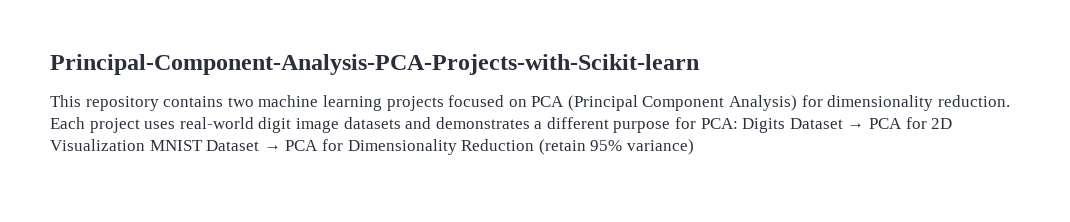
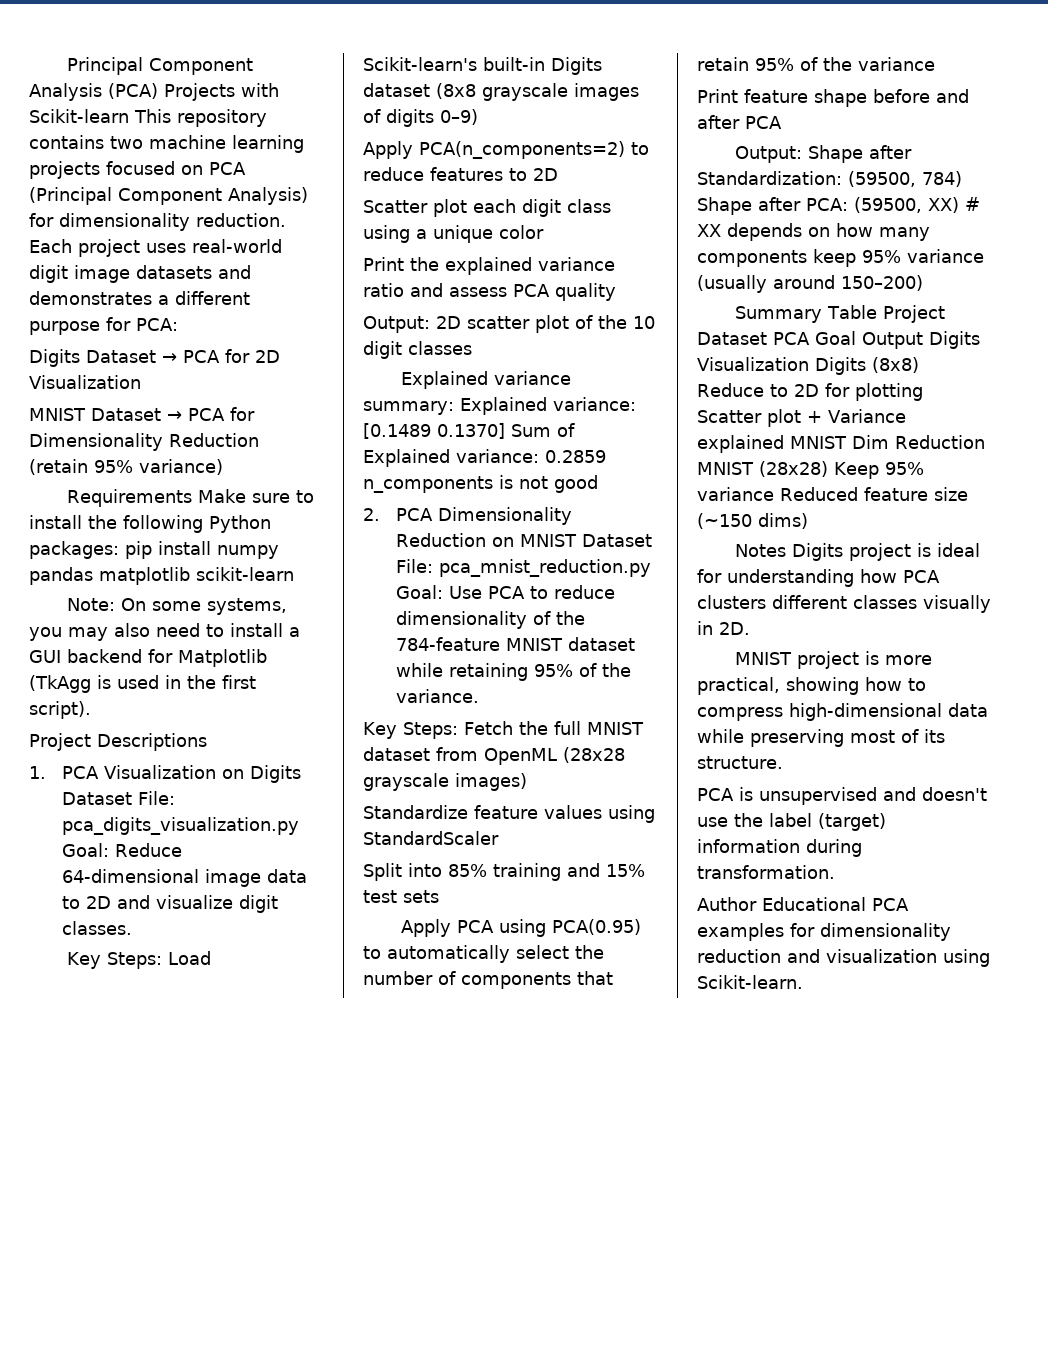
- Principal-Component-Analysis-PCA-Projects-with-Scikit-learn
- This repository contains two machine learning projects focused on PCA (Principal Component Analysis) for dimensionality reduction.
+ Principal Component Analysis (PCA) Projects with Scikit-learn This repository contains two machine learning projects focused on PCA (Principal Component Analysis) for dimensionality reduction.
- Each project uses real-world digit image datasets and demonstrates a different purpose for PCA: Digits Dataset → PCA for 2D Visualization MNIST Dataset → PCA for Dimensionality Reduction (retain 95% variance)
+ Each project uses real-world digit image datasets and demonstrates a different purpose for PCA:
+ Digits Dataset → PCA for 2D Visualization
+ MNIST Dataset → PCA for Dimensionality Reduction (retain 95% variance)
+ Requirements Make sure to install the following Python packages: pip install numpy pandas matplotlib scikit-learn
+ Note: On some systems, you may also need to install a GUI backend for Matplotlib (TkAgg is used in the first script).
+ Project Descriptions
+ 1. PCA Visualization on Digits Dataset File: pca_digits_visualization.py Goal: Reduce 64-dimensional image data to 2D and visualize digit classes.
+ Key Steps: Load Scikit-learn's built-in Digits dataset (8x8 grayscale images of digits 0–9)
+ Apply PCA(n_components=2) to reduce features to 2D
+ Scatter plot each digit class using a unique color
+ Print the explained variance ratio and assess PCA quality
+ Output: 2D scatter plot of the 10 digit classes
+ Explained variance summary: Explained variance: [0.1489 0.1370] Sum of Explained variance: 0.2859 n_components is not good
+ 2. PCA Dimensionality Reduction on MNIST Dataset File: pca_mnist_reduction.py Goal: Use PCA to reduce dimensionality of the 784-feature MNIST dataset while retaining 95% of the variance.
+ Key Steps: Fetch the full MNIST dataset from OpenML (28x28 grayscale images)
+ Standardize feature values using StandardScaler
+ Split into 85% training and 15% test sets
+ Apply PCA using PCA(0.95) to automatically select the number of components that retain 95% of the variance
+ Print feature shape before and after PCA
+ Output: Shape after Standardization: (59500, 784) Shape after PCA: (59500, XX) # XX depends on how many components keep 95% variance (usually around 150–200)
+ Summary Table Project Dataset PCA Goal Output Digits Visualization Digits (8x8) Reduce to 2D for plotting Scatter plot + Variance explained MNIST Dim Reduction MNIST (28x28) Keep 95% variance Reduced feature size (~150 dims)
+ Notes Digits project is ideal for understanding how PCA clusters different classes visually in 2D.
+ MNIST project is more practical, showing how to compress high-dimensional data while preserving most of its structure.
+ PCA is unsupervised and doesn't use the label (target) information during transformation.
+ Author Educational PCA examples for dimensionality reduction and visualization using Scikit-learn.

